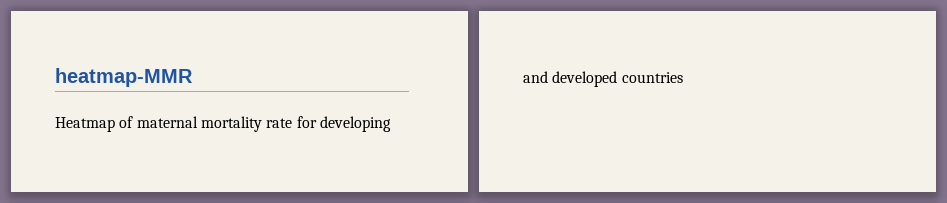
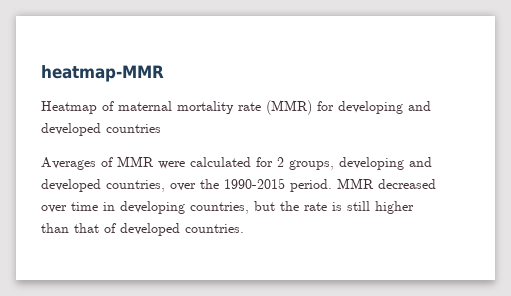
- Heatmap of maternal mortality rate for developing and developed countries
+ Heatmap of maternal mortality rate (MMR) for developing and developed countries
+ Averages of MMR were calculated for 2 groups, developing and developed countries, over the 1990-2015 period. MMR decreased over time in developing countries, but the rate is still higher than that of developed countries.

